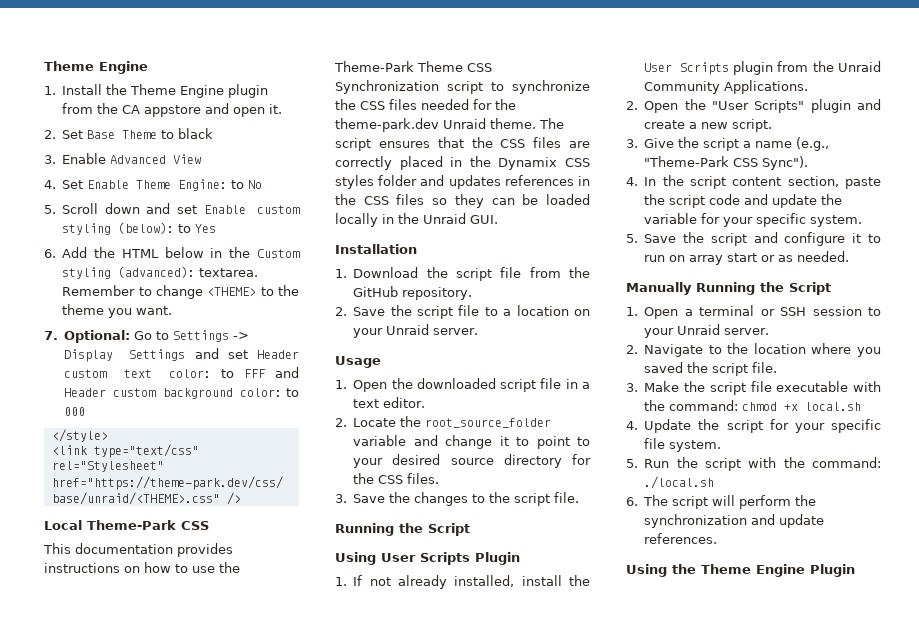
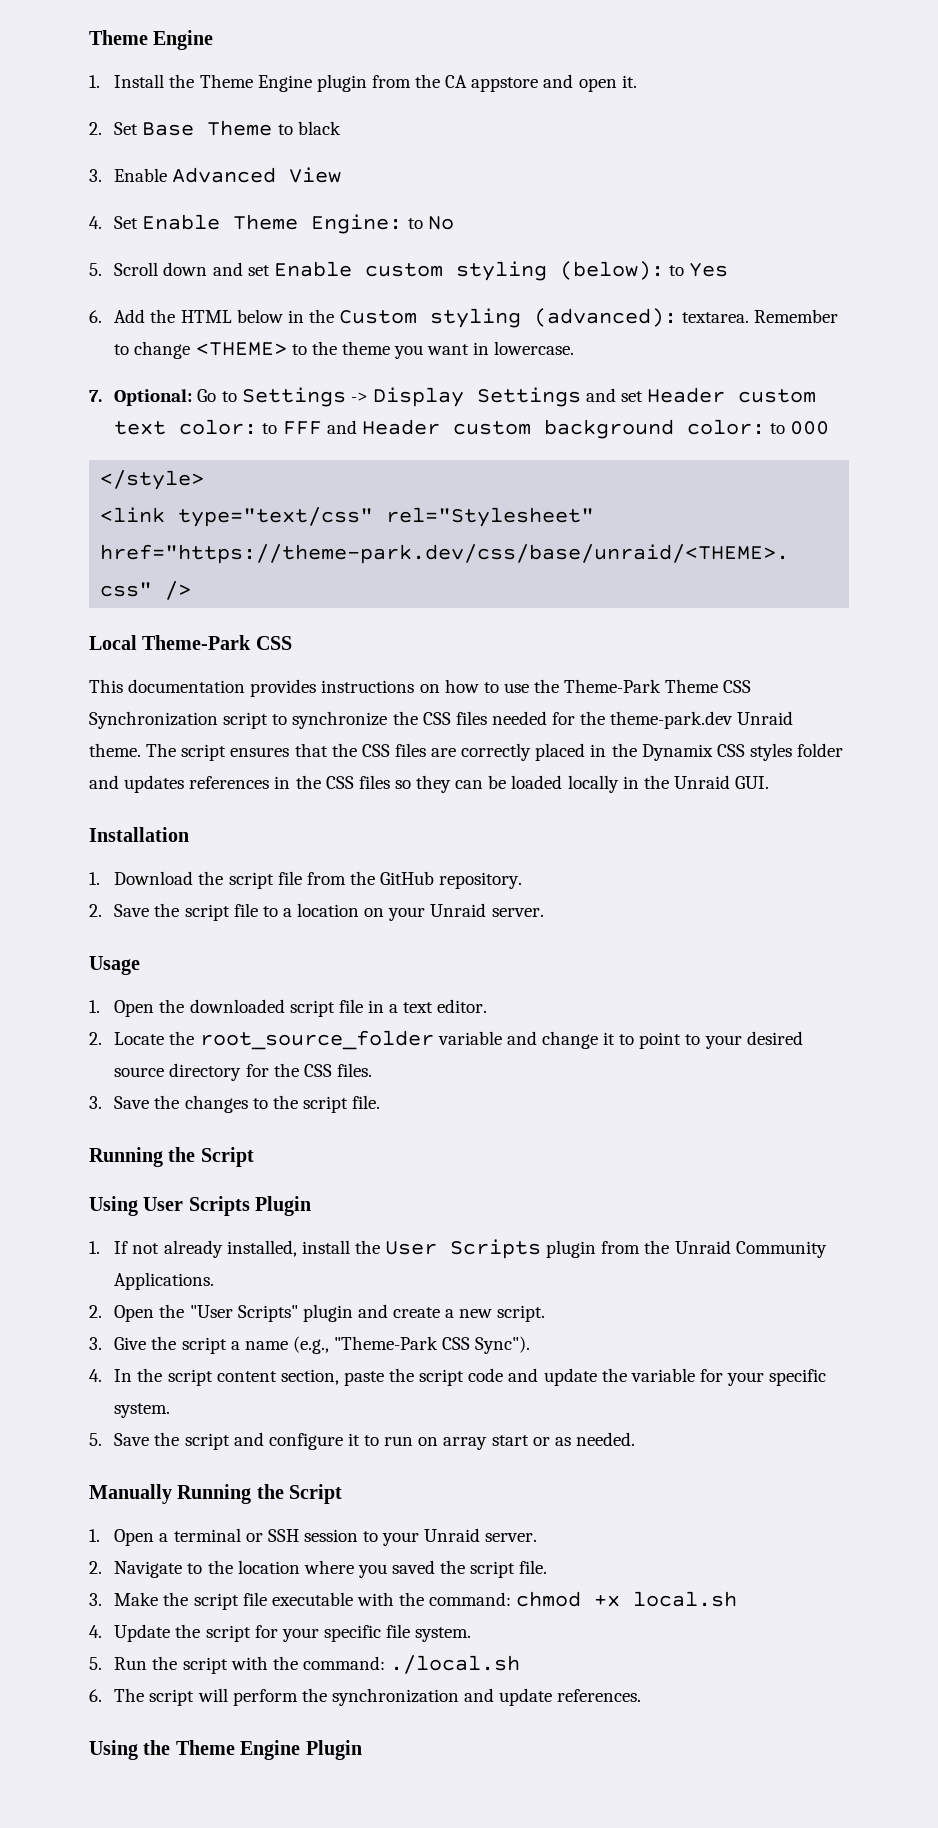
- Remember to change <THEME> to the theme you want.
+ Remember to change <THEME> to the theme you want in lowercase.

